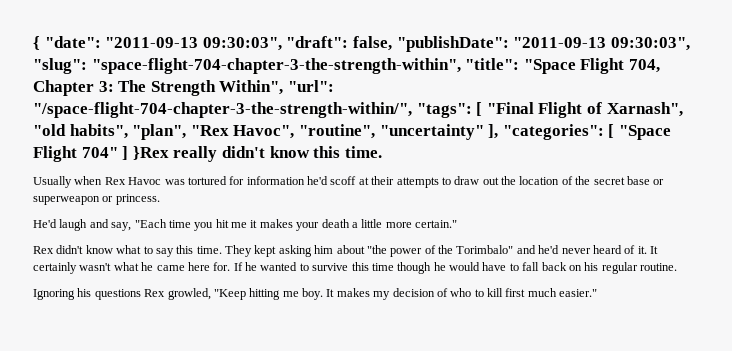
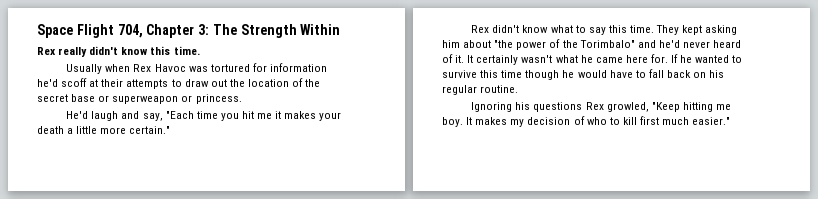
- { "date": "2011-09-13 09:30:03", "draft": false, "publishDate": "2011-09-13 09:30:03", "slug": "space-flight-704-chapter-3-the-strength-within", "title": "Space Flight 704, Chapter 3: The Strength Within", "url": "/space-flight-704-chapter-3-the-strength-within/", "tags": [ "Final Flight of Xarnash", "old habits", "plan", "Rex Havoc", "routine", "uncertainty" ], "categories": [ "Space Flight 704" ] }Rex really didn't know this time.
+ Space Flight 704, Chapter 3: The Strength Within
+ Rex really didn't know this time.

